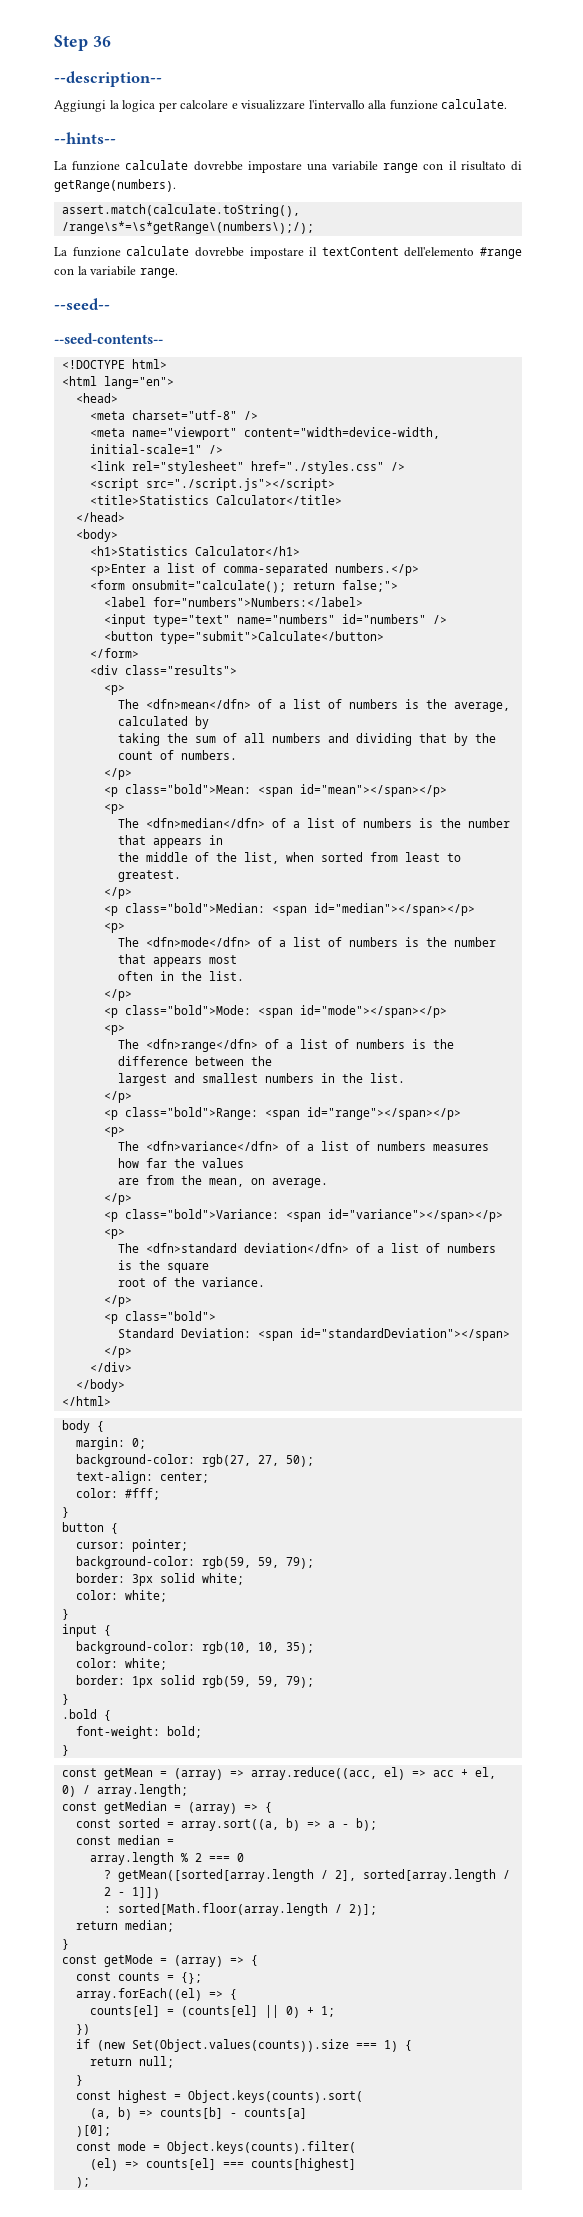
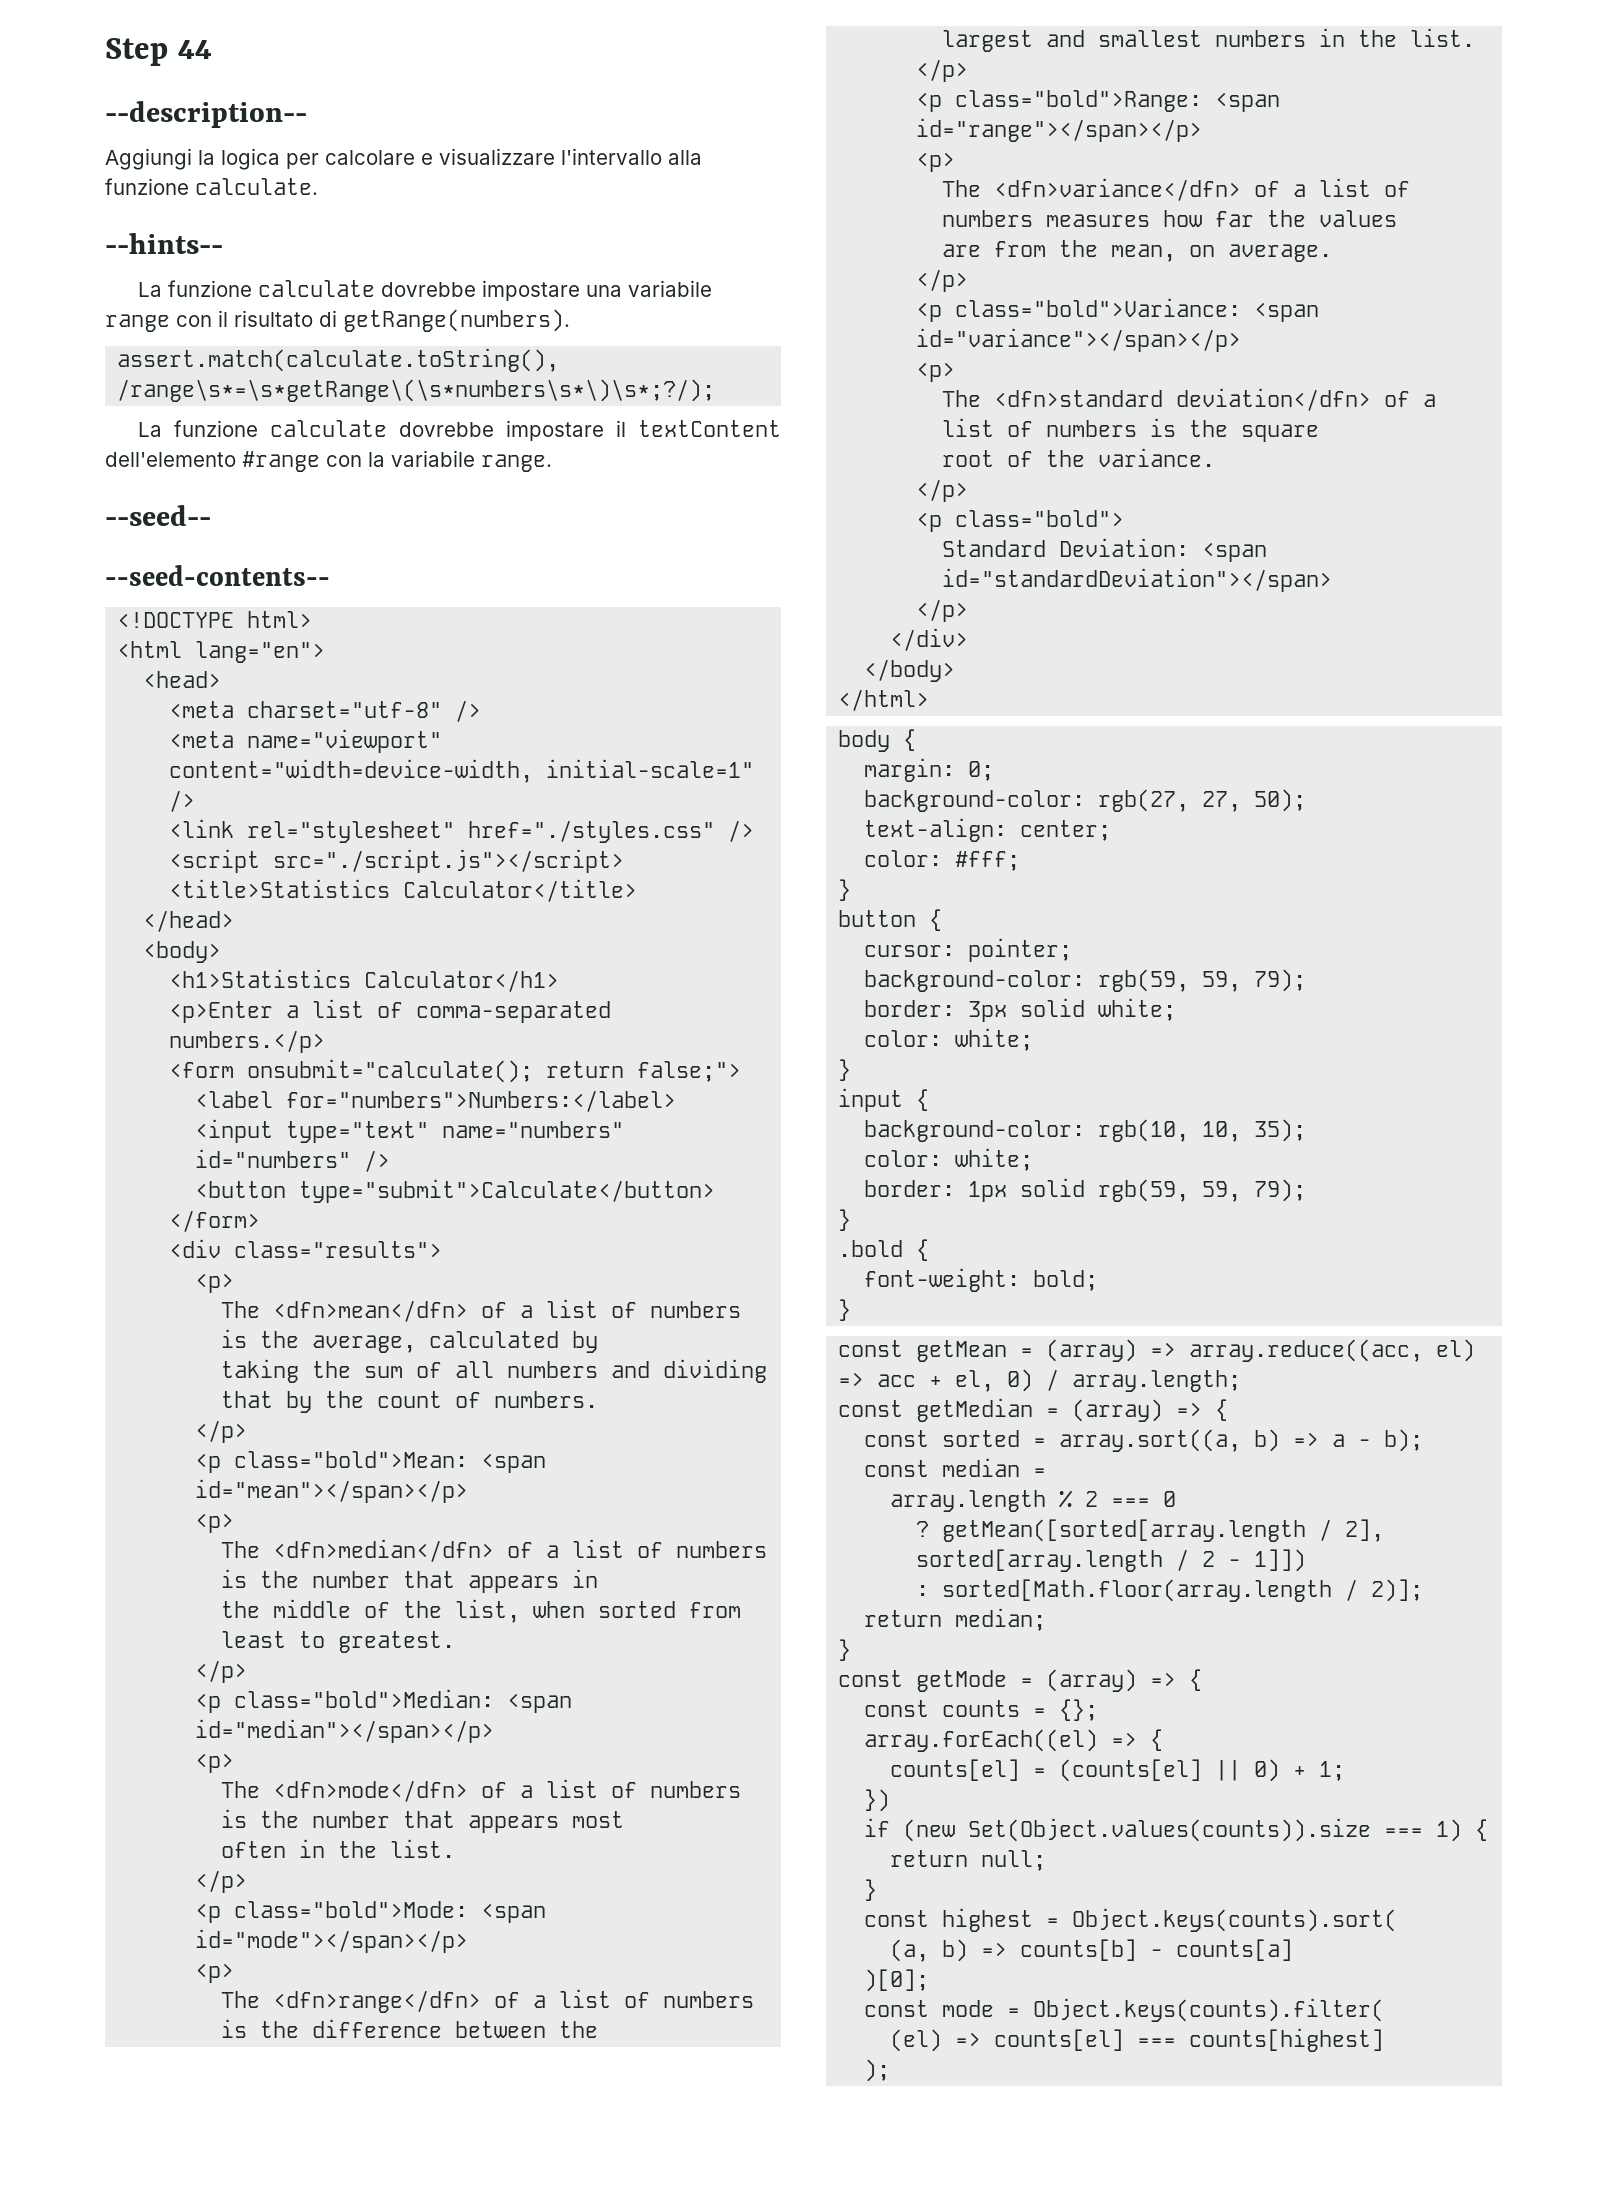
- Step 36
+ Step 44
- assert.match(calculate.toString(), /range\s*=\s*getRange\(numbers\);/);
+ assert.match(calculate.toString(), /range\s*=\s*getRange\(\s*numbers\s*\)\s*;?/);

